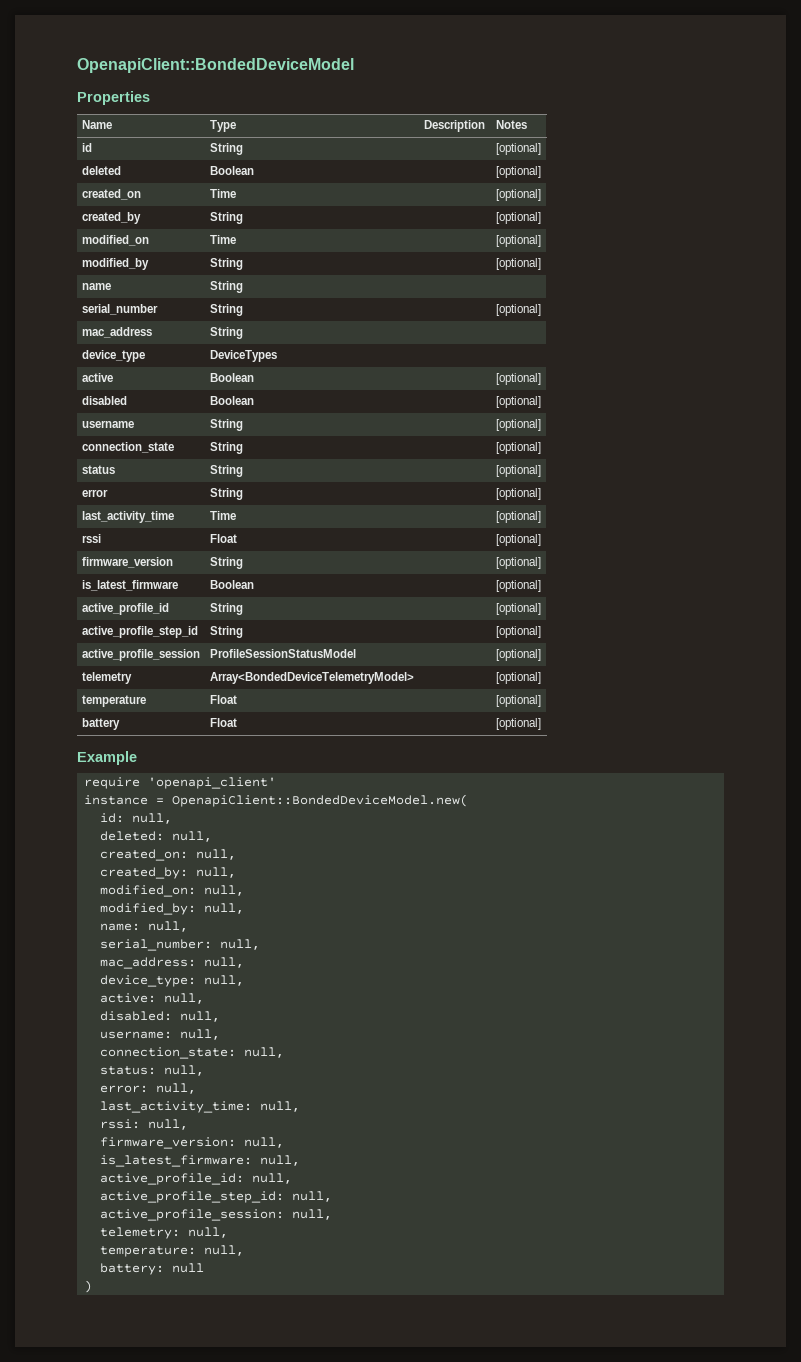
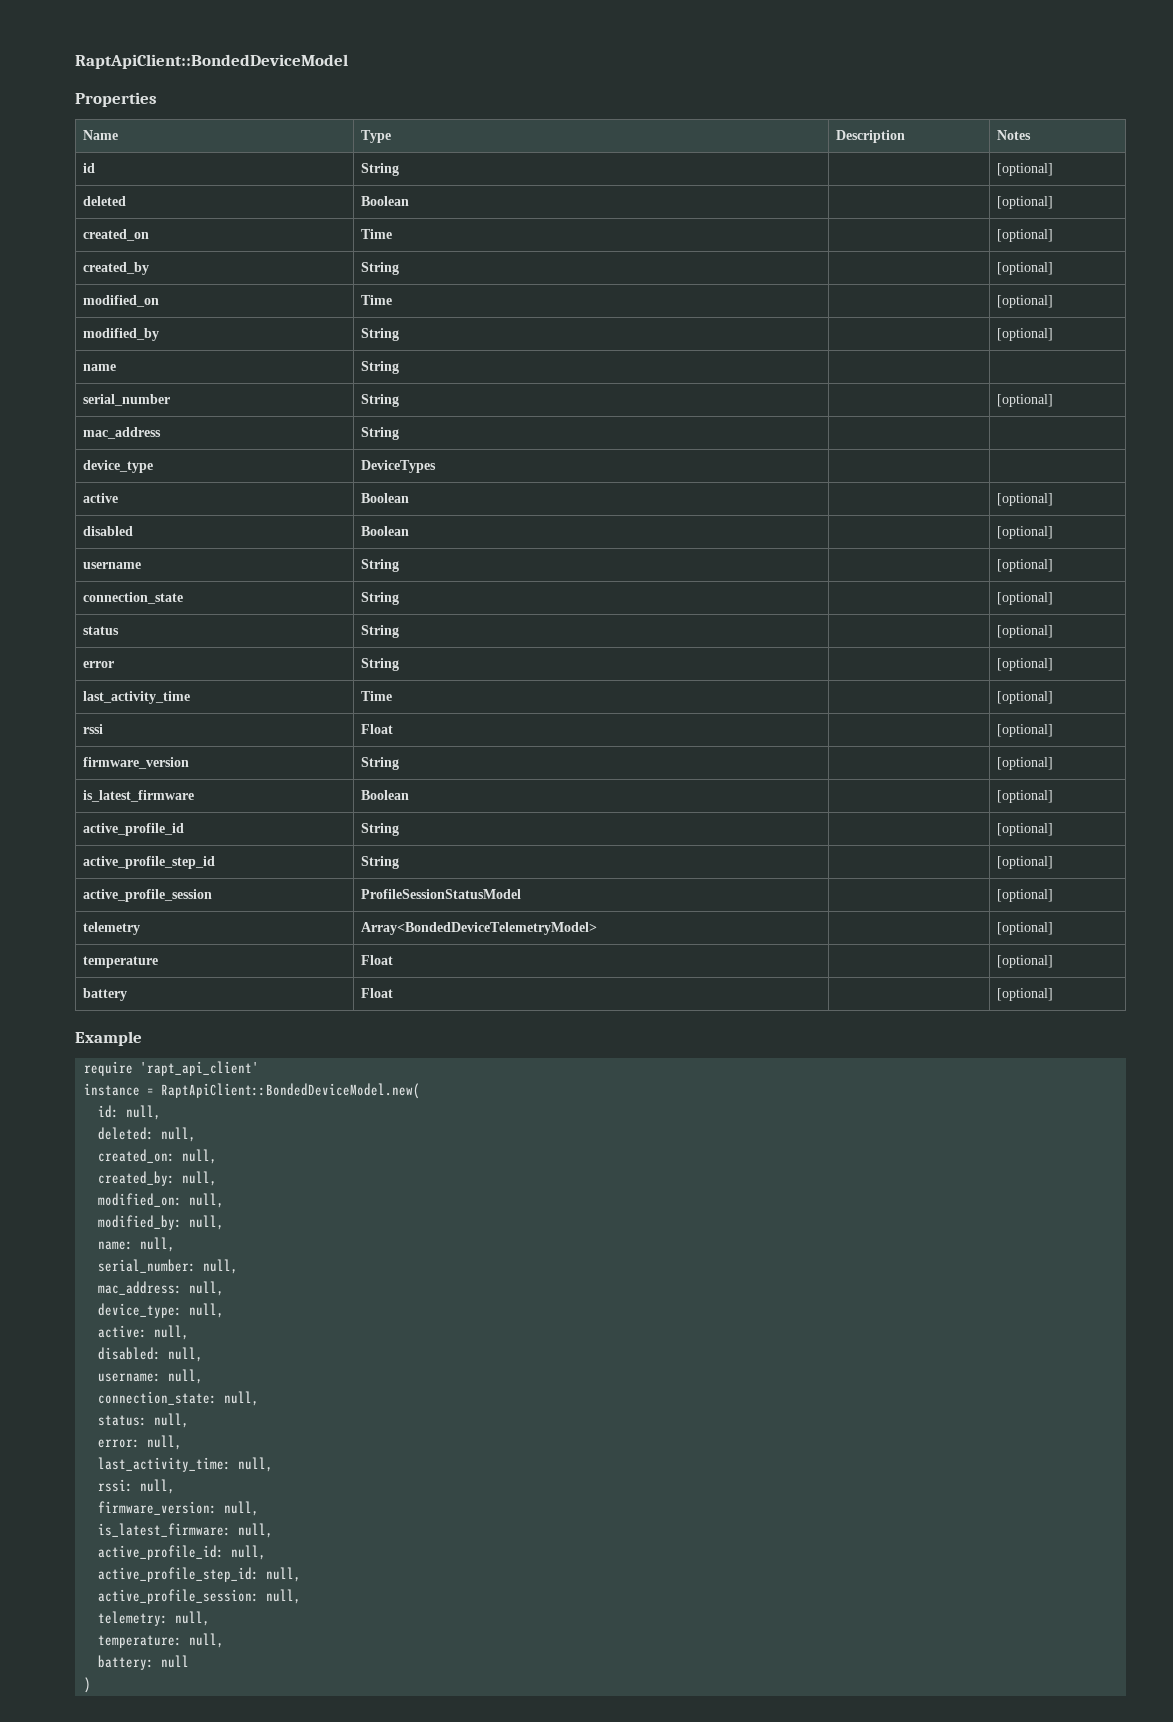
- OpenapiClient::BondedDeviceModel
+ RaptApiClient::BondedDeviceModel
- require 'openapi_client'
+ require 'rapt_api_client'
- instance = OpenapiClient::BondedDeviceModel.new(
+ instance = RaptApiClient::BondedDeviceModel.new(

